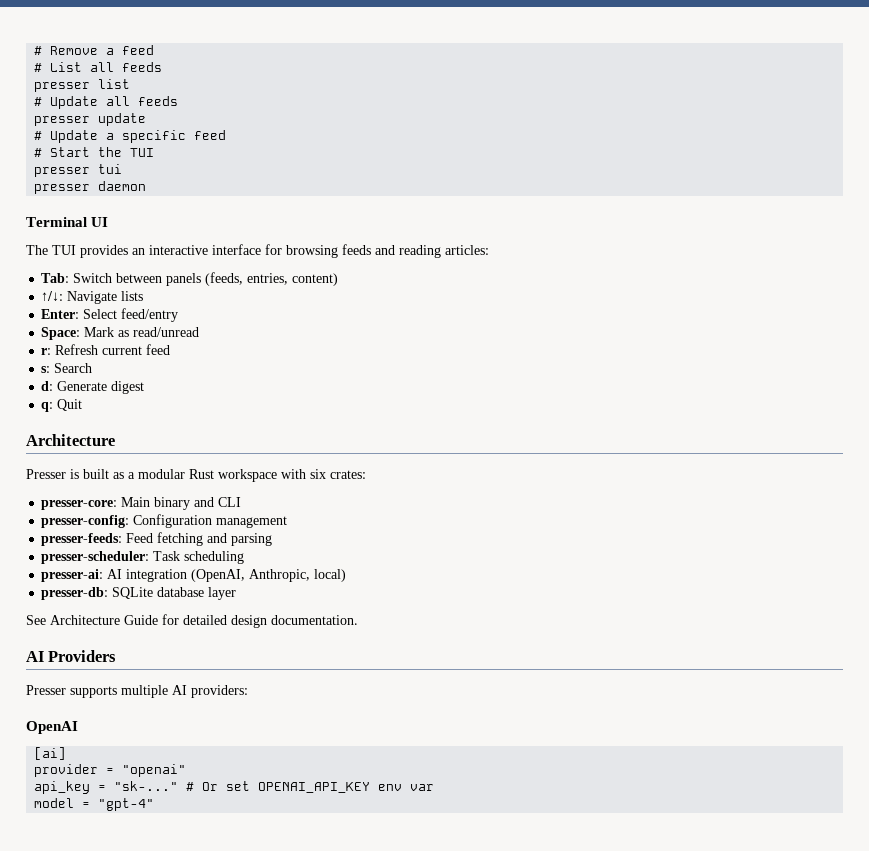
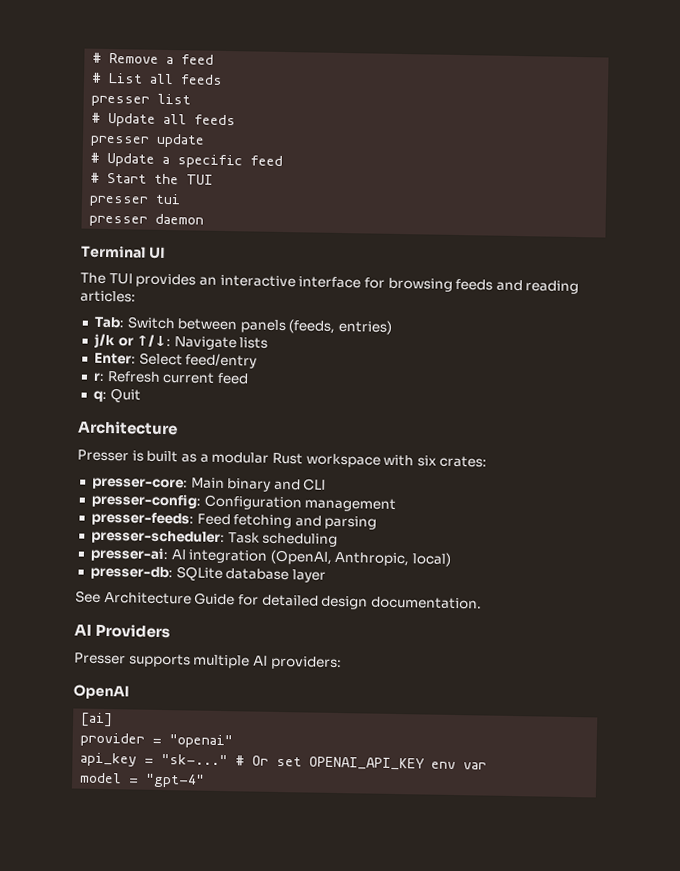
- Tab: Switch between panels (feeds, entries, content)
- ↑/↓: Navigate lists
+ Tab: Switch between panels (feeds, entries)
+ j/k or ↑/↓: Navigate lists
- Space: Mark as read/unread
- s: Search
- d: Generate digest

